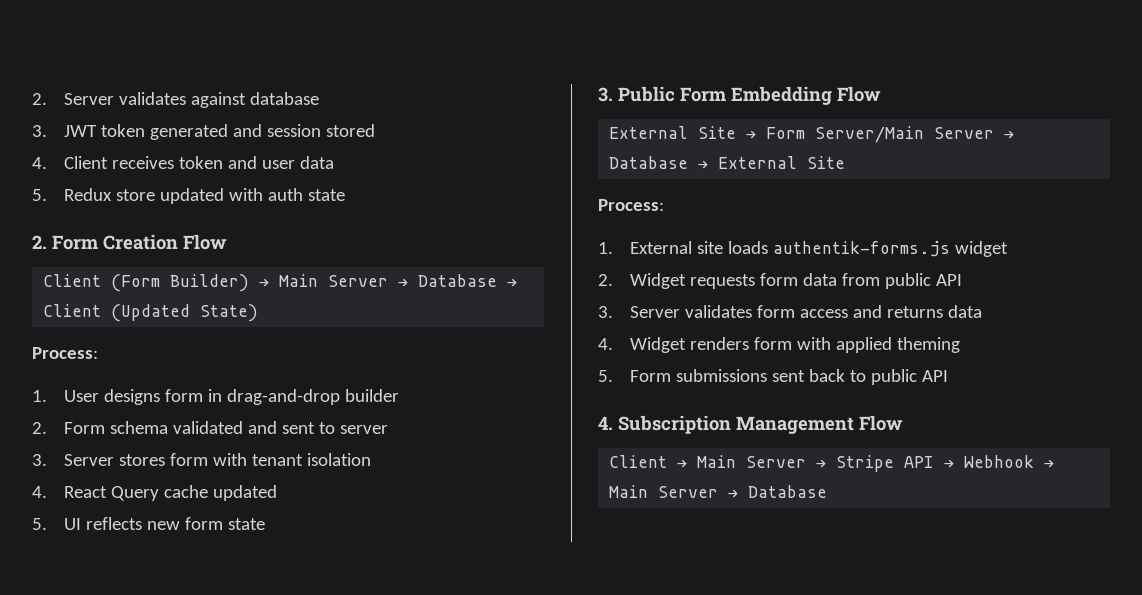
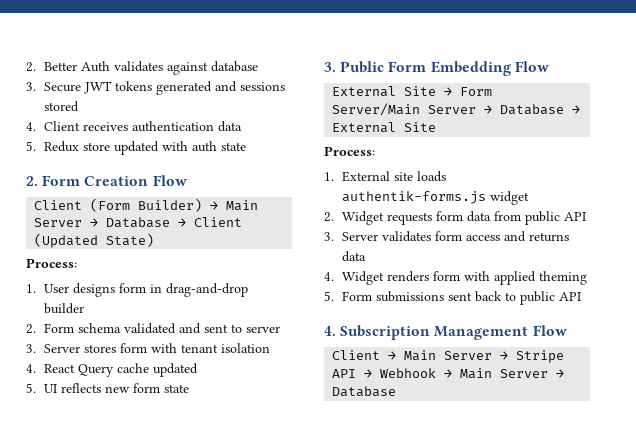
- 2. Server validates against database
+ 2. Better Auth validates against database
- 3. JWT token generated and session stored
+ 3. Secure JWT tokens generated and sessions stored
- 4. Client receives token and user data
+ 4. Client receives authentication data

